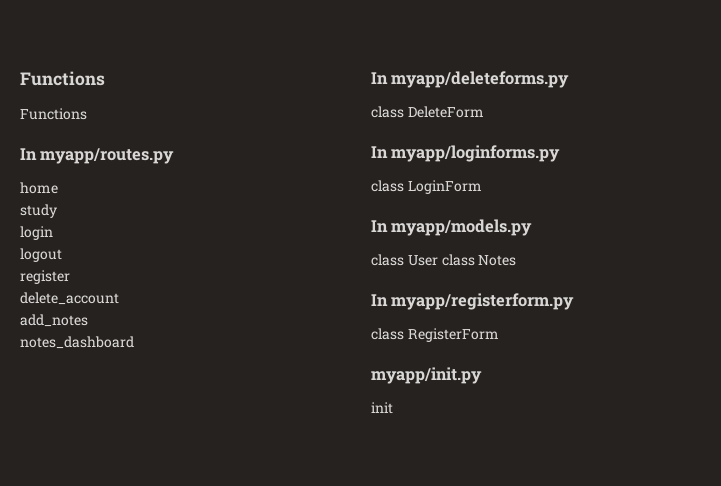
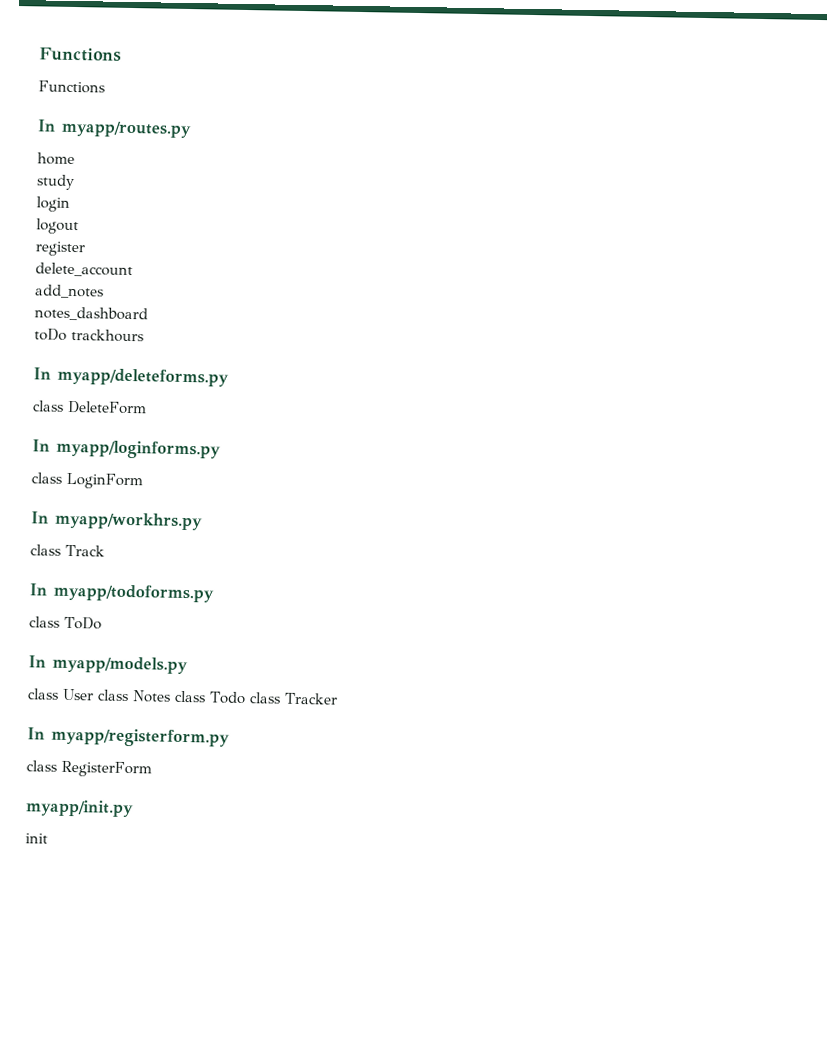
+ toDo trackhours
+ In myapp/workhrs.py
+ class Track
+ In myapp/todoforms.py
+ class ToDo
- class User class Notes
+ class User class Notes class Todo class Tracker

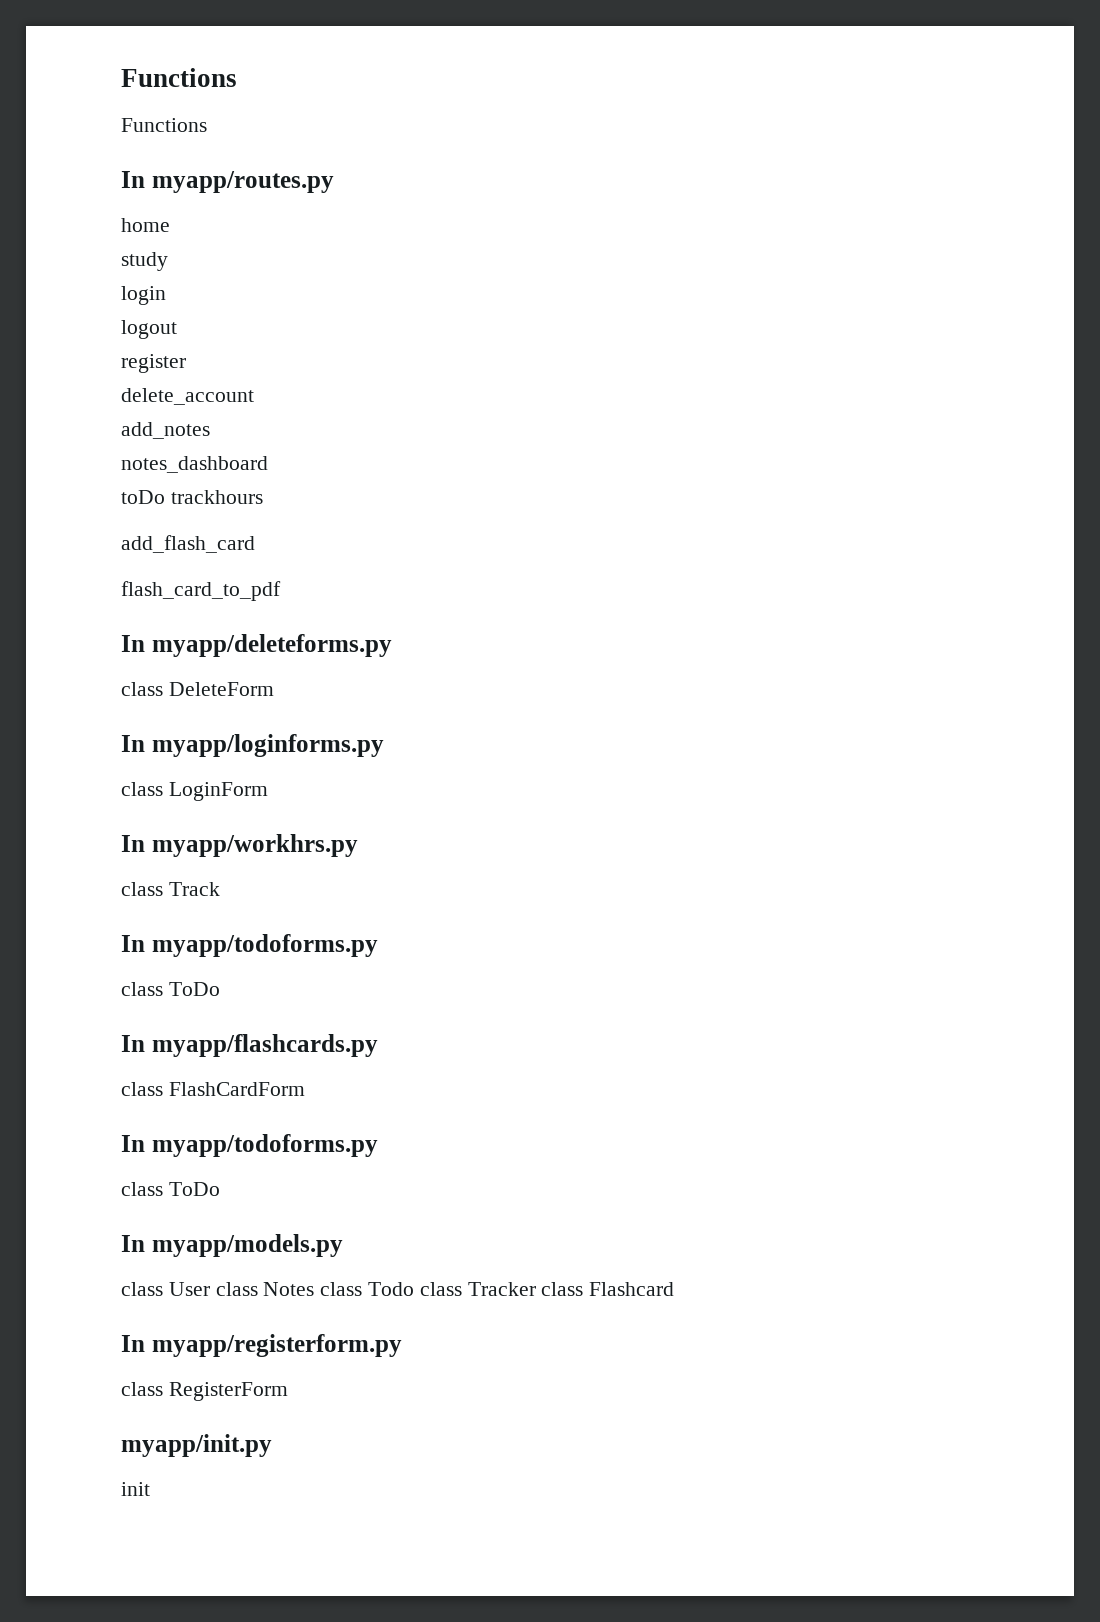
+ add_flash_card
+ flash_card_to_pdf
+ In myapp/flashcards.py
+ class FlashCardForm
+ In myapp/todoforms.py
+ class ToDo
- class User class Notes class Todo class Tracker
+ class User class Notes class Todo class Tracker class Flashcard

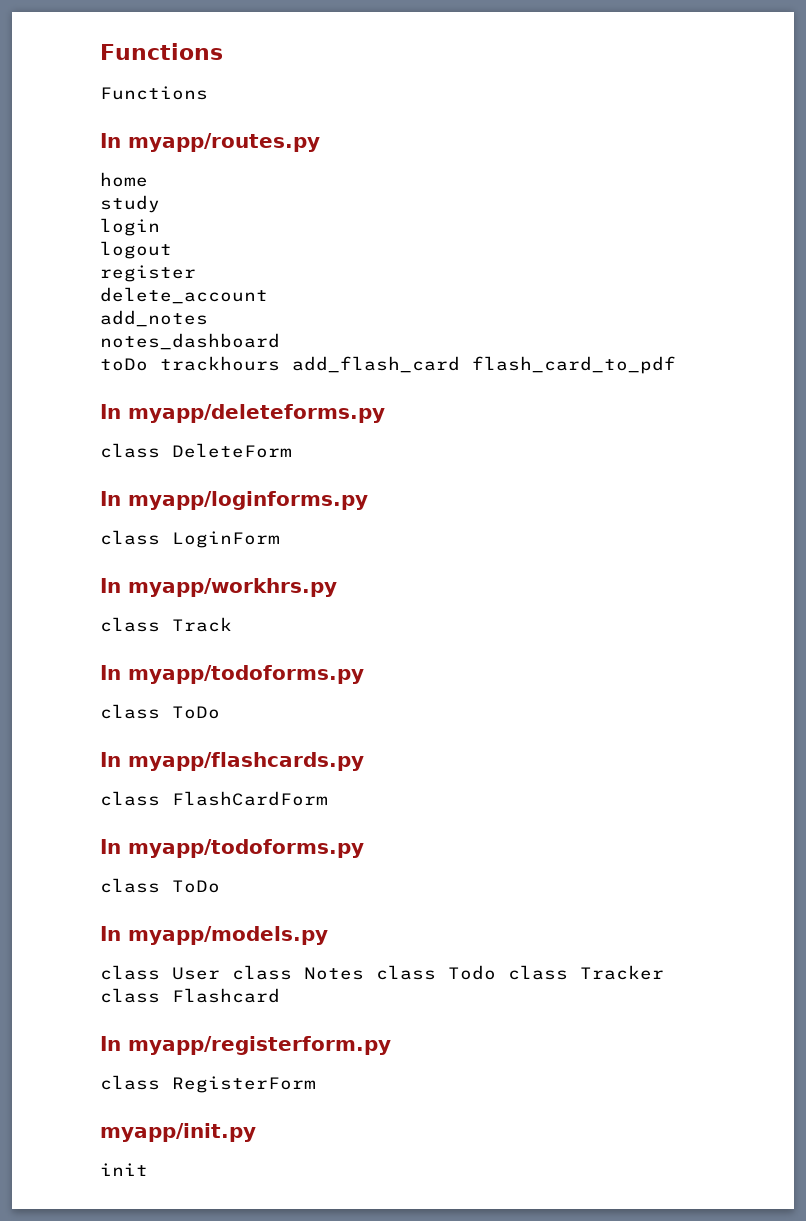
- toDo trackhours
- add_flash_card
- flash_card_to_pdf
+ toDo trackhours add_flash_card flash_card_to_pdf

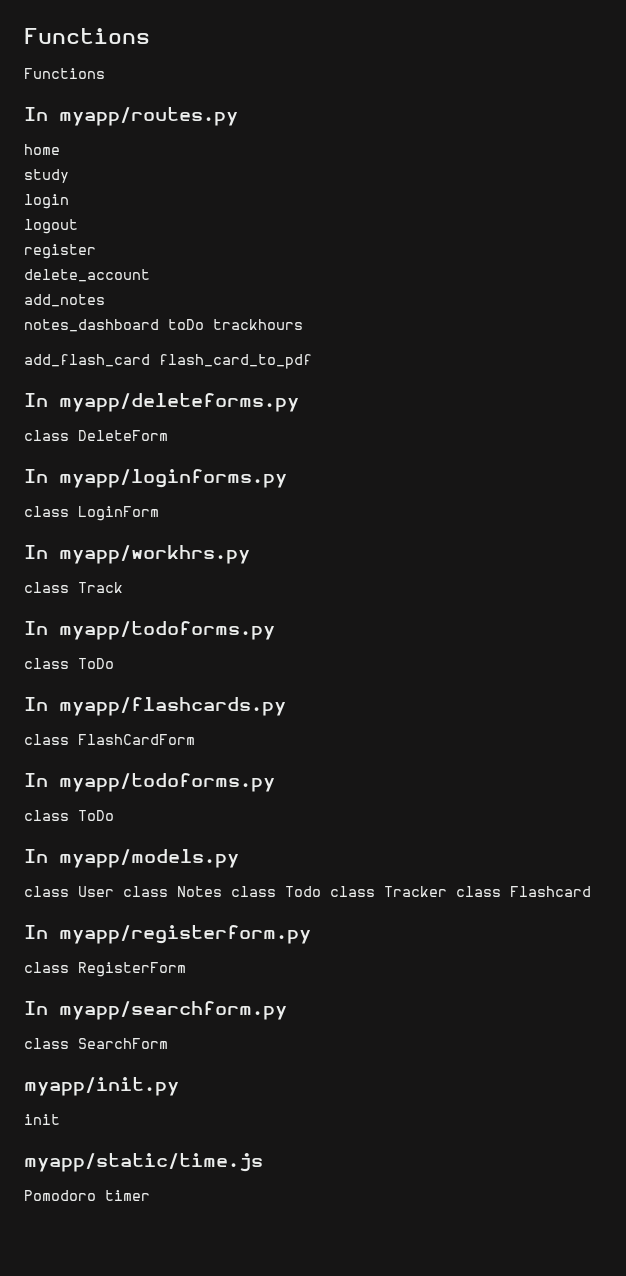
- notes_dashboard
- toDo trackhours add_flash_card flash_card_to_pdf
+ notes_dashboard toDo trackhours
+ add_flash_card flash_card_to_pdf
+ In myapp/searchform.py
+ class SearchForm
+ myapp/static/time.js
+ Pomodoro timer

